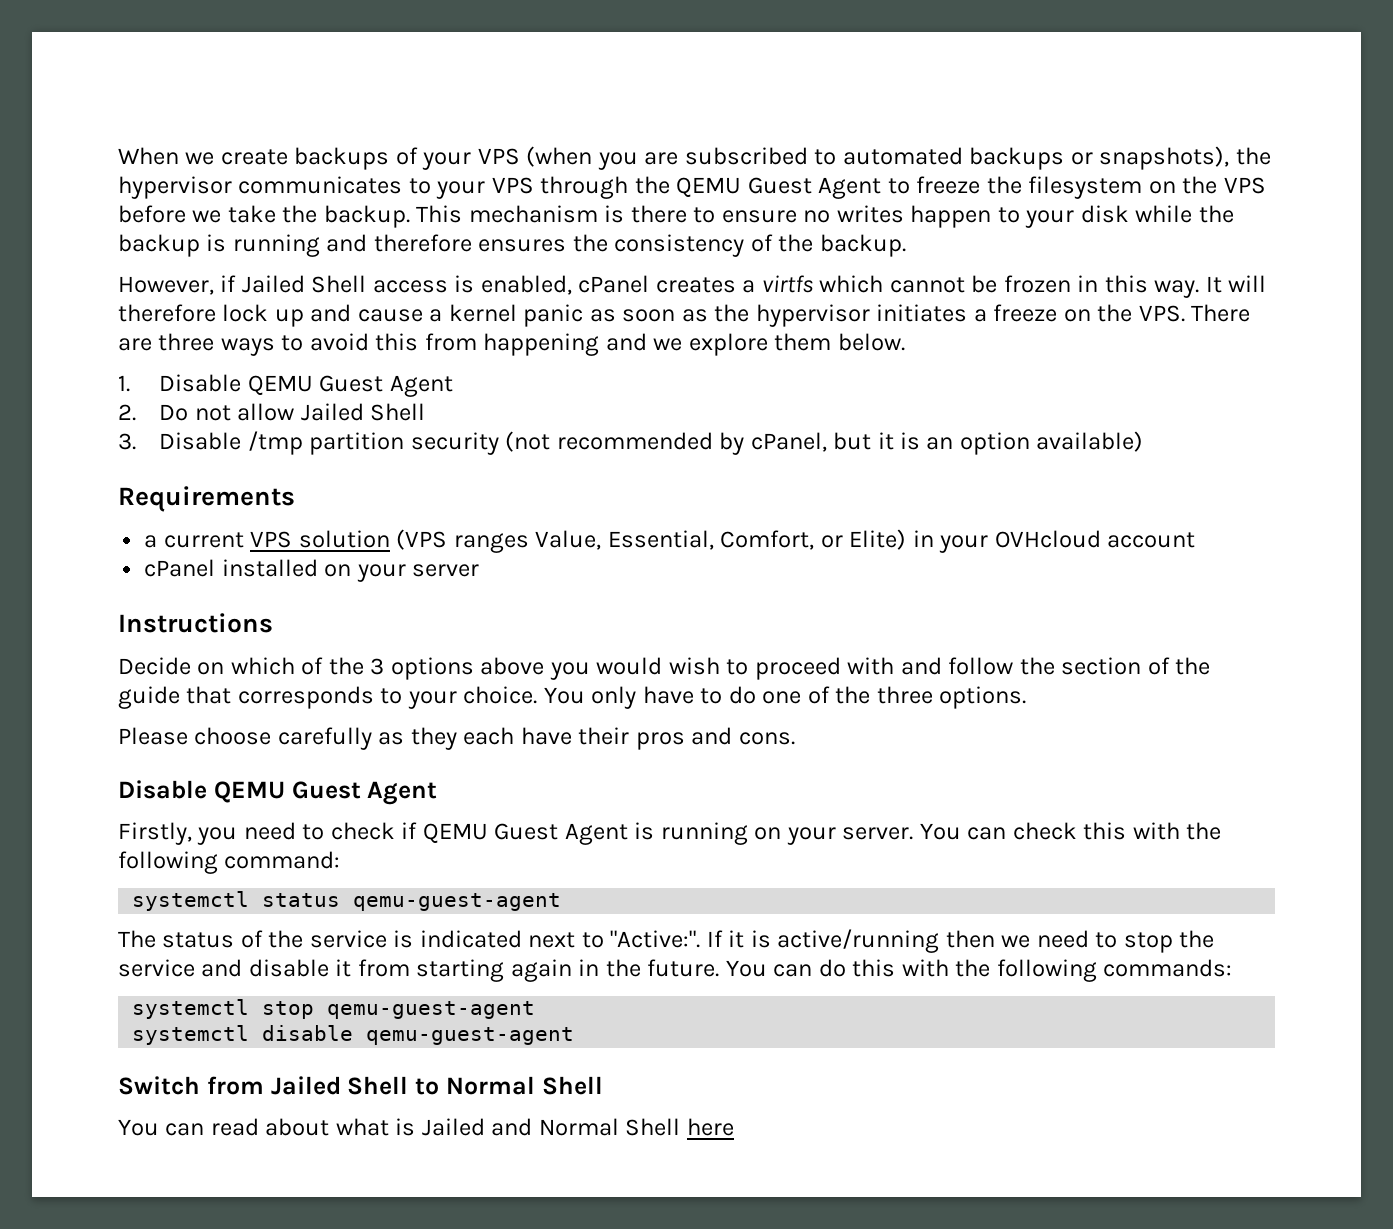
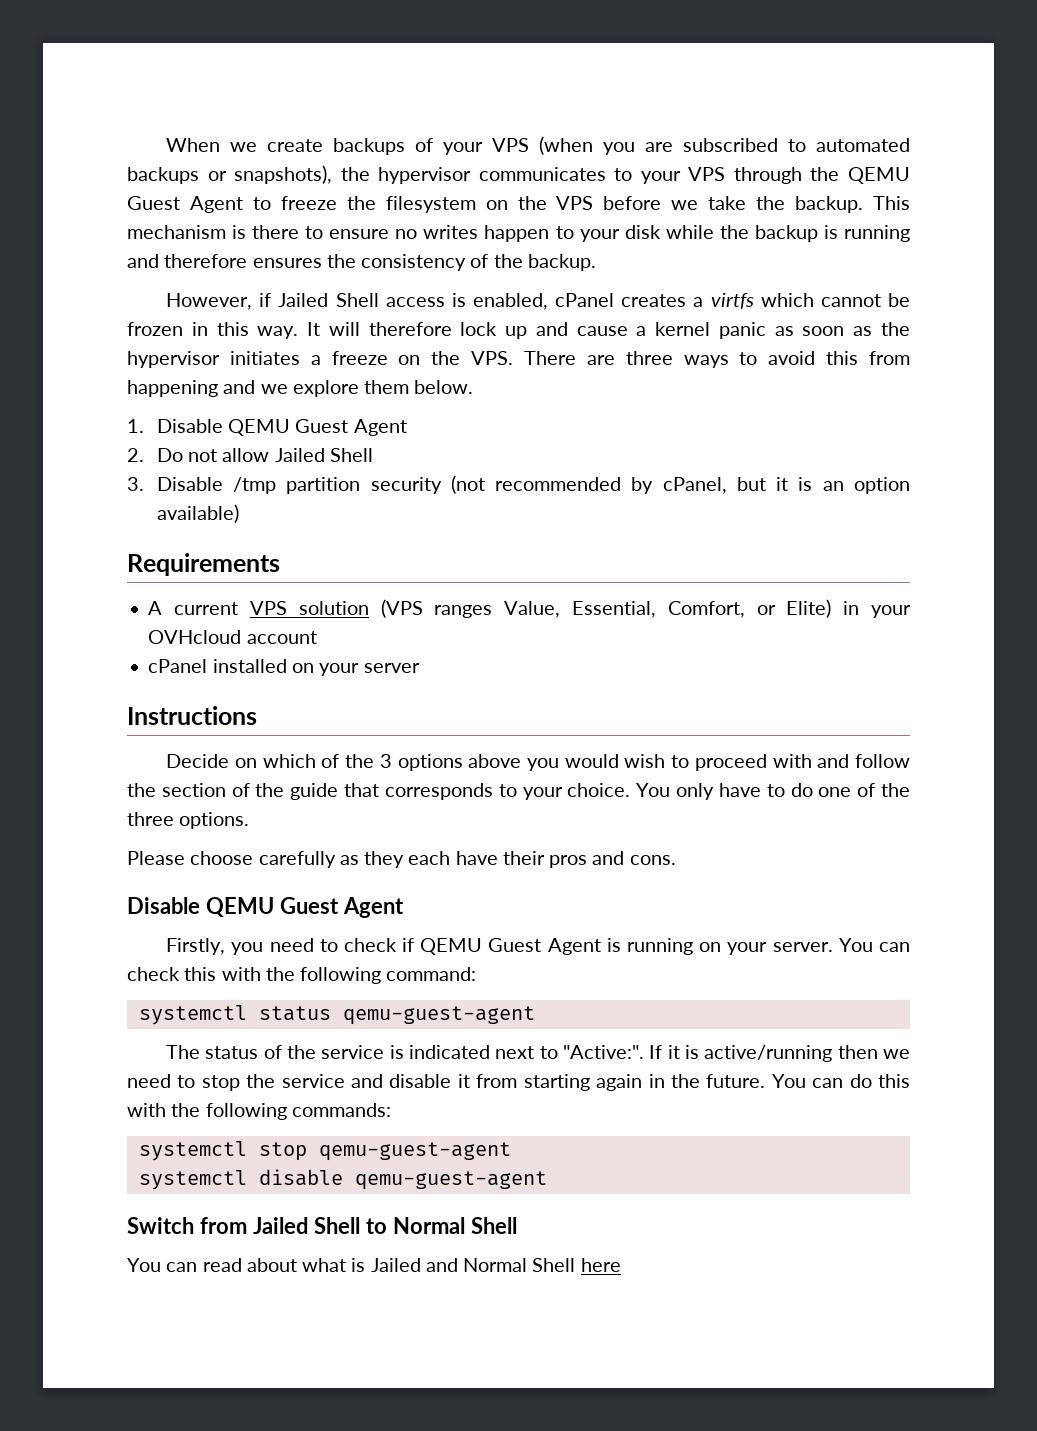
- a current VPS solution (VPS ranges Value, Essential, Comfort, or Elite) in your OVHcloud account
+ A current VPS solution (VPS ranges Value, Essential, Comfort, or Elite) in your OVHcloud account

